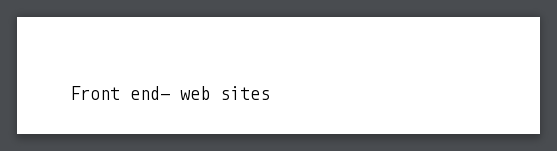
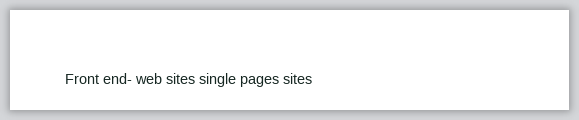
- Front end- web sites
+ Front end- web sites single pages sites

